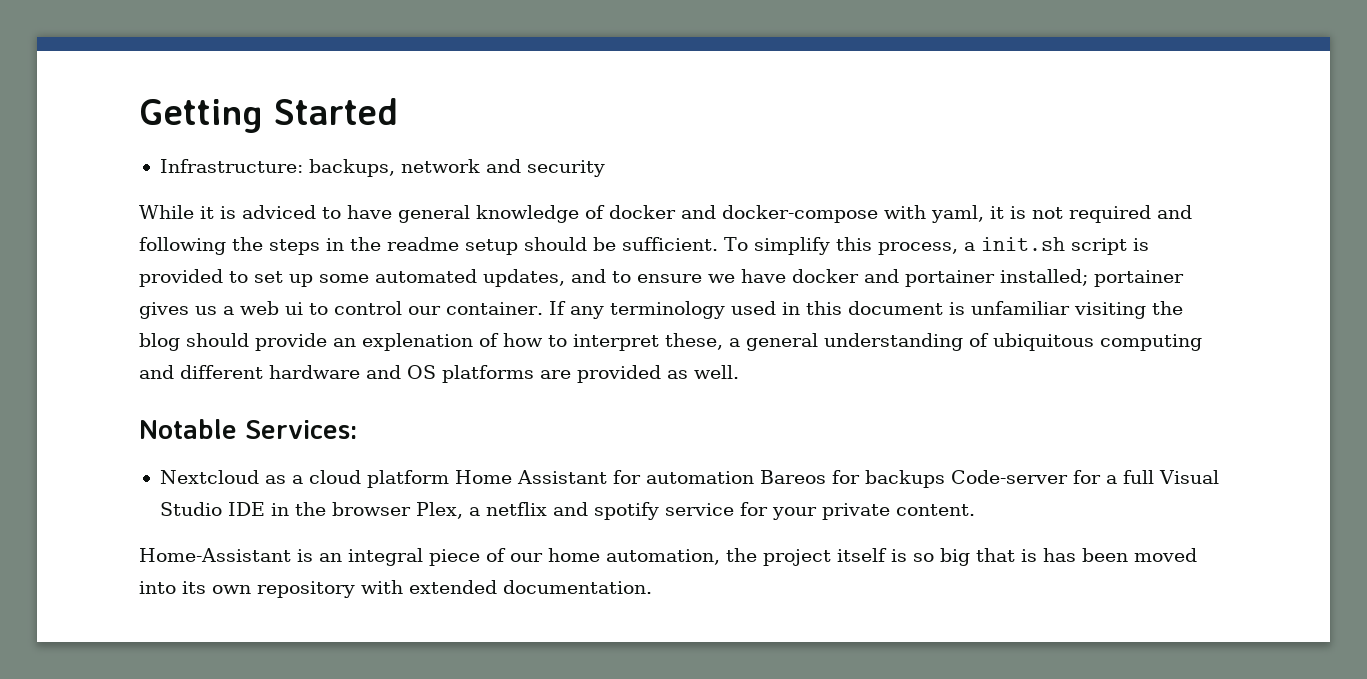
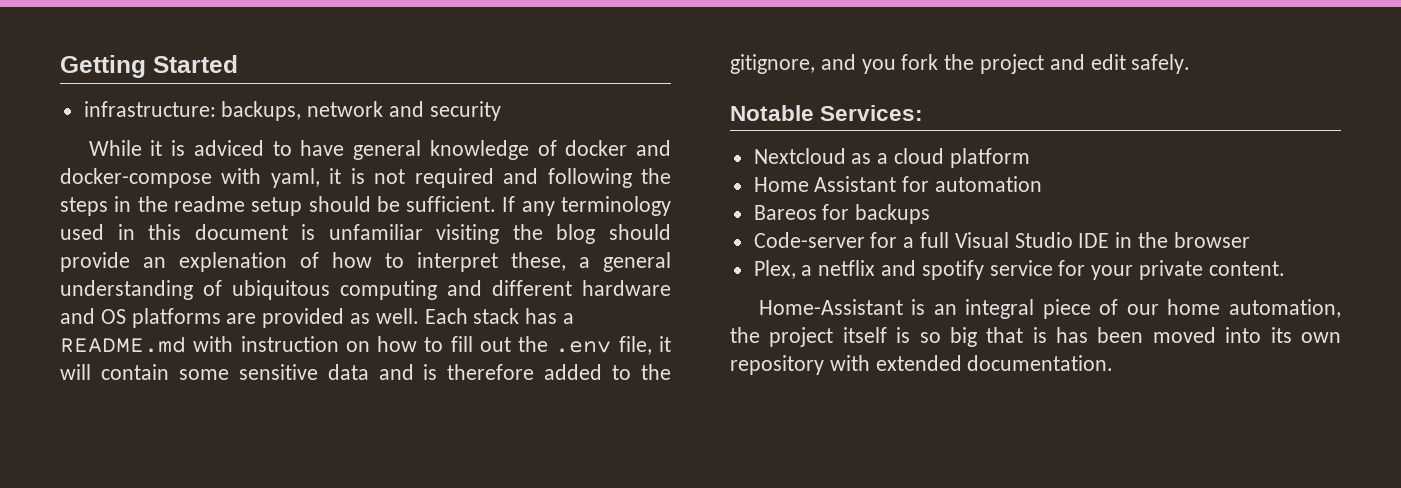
- Infrastructure: backups, network and security
+ infrastructure: backups, network and security
- To simplify this process, a init.sh script is provided to set up some automated updates, and to ensure we have docker and portainer installed; portainer gives us a web ui to control our container.
+ Each stack has a README.md with instruction on how to fill out the .env file, it will contain some sensitive data and is therefore added to the gitignore, and you fork the project and edit safely.
- Nextcloud as a cloud platform Home Assistant for automation Bareos for backups Code-server for a full Visual Studio IDE in the browser Plex, a netflix and spotify service for your private content.
+ Nextcloud as a cloud platform
+ Home Assistant for automation
+ Bareos for backups
+ Code-server for a full Visual Studio IDE in the browser
+ Plex, a netflix and spotify service for your private content.

